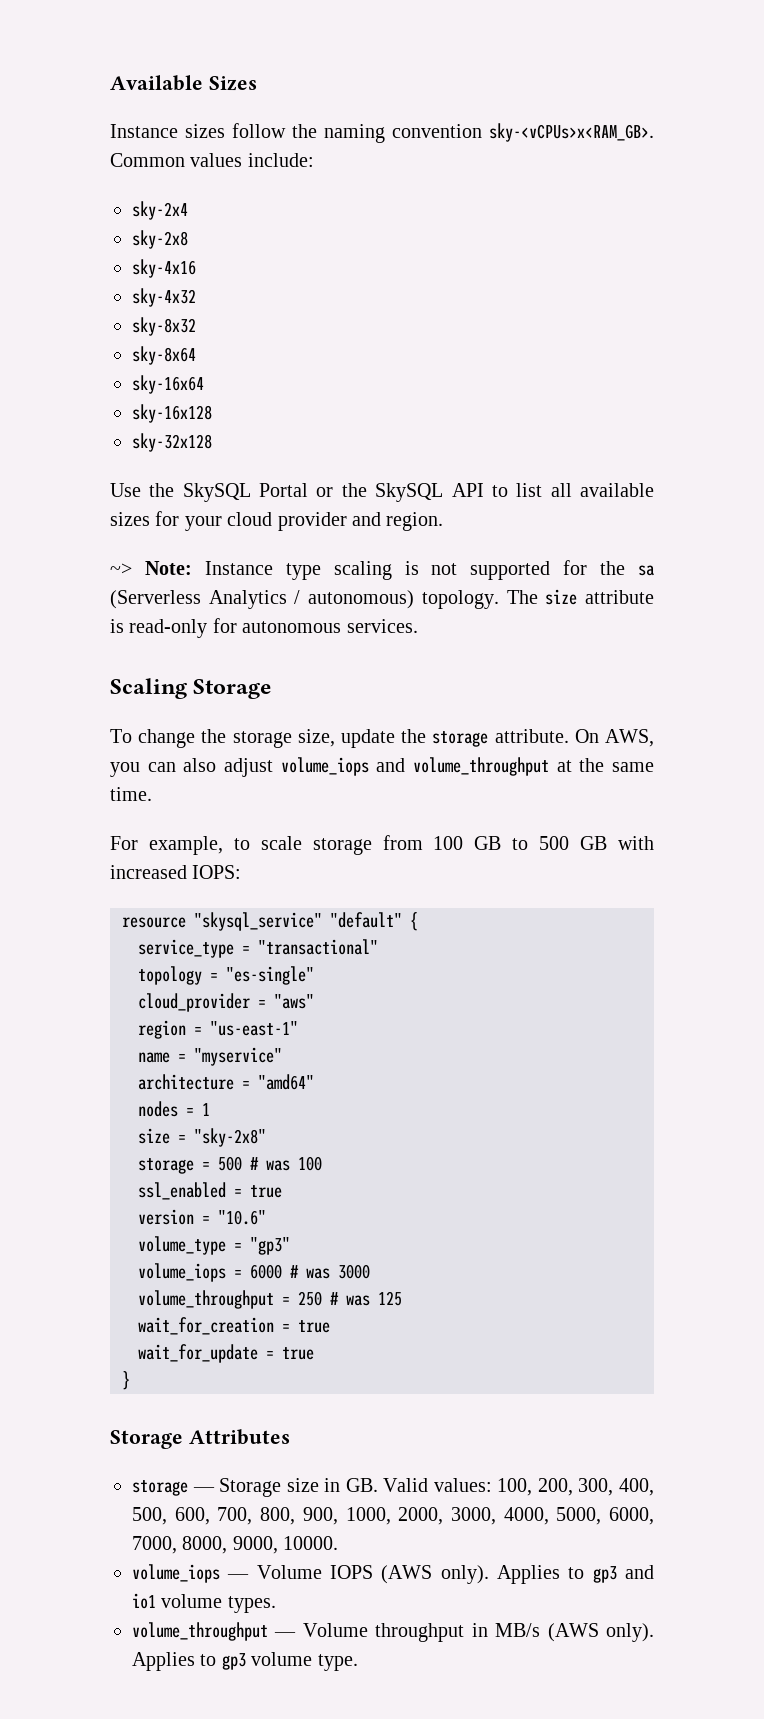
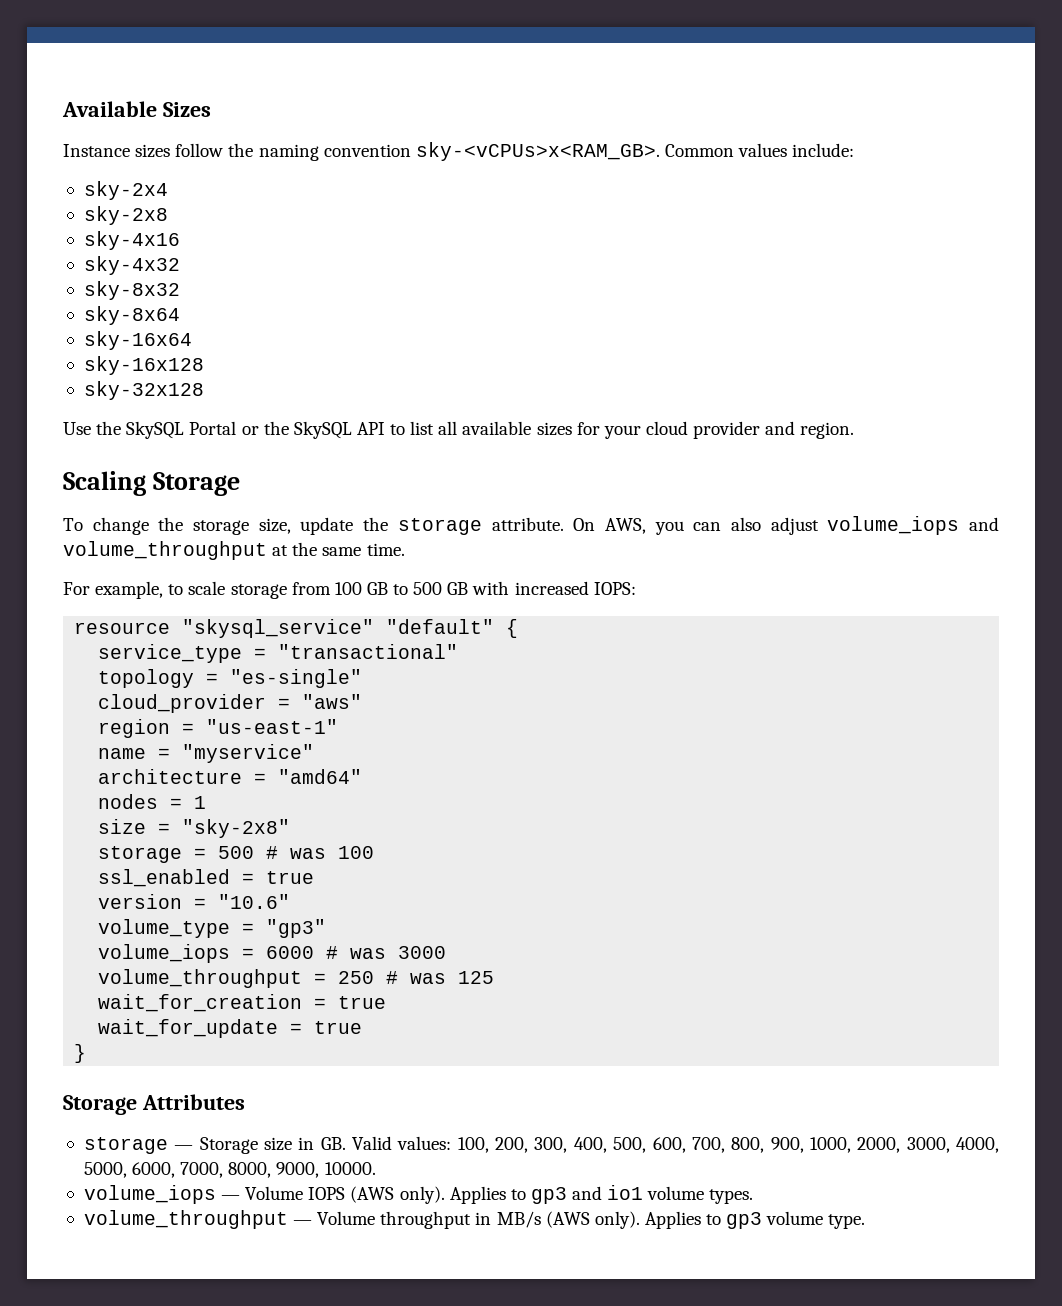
- ~> Note: Instance type scaling is not supported for the sa (Serverless Analytics / autonomous) topology. The size attribute is read-only for autonomous services.

